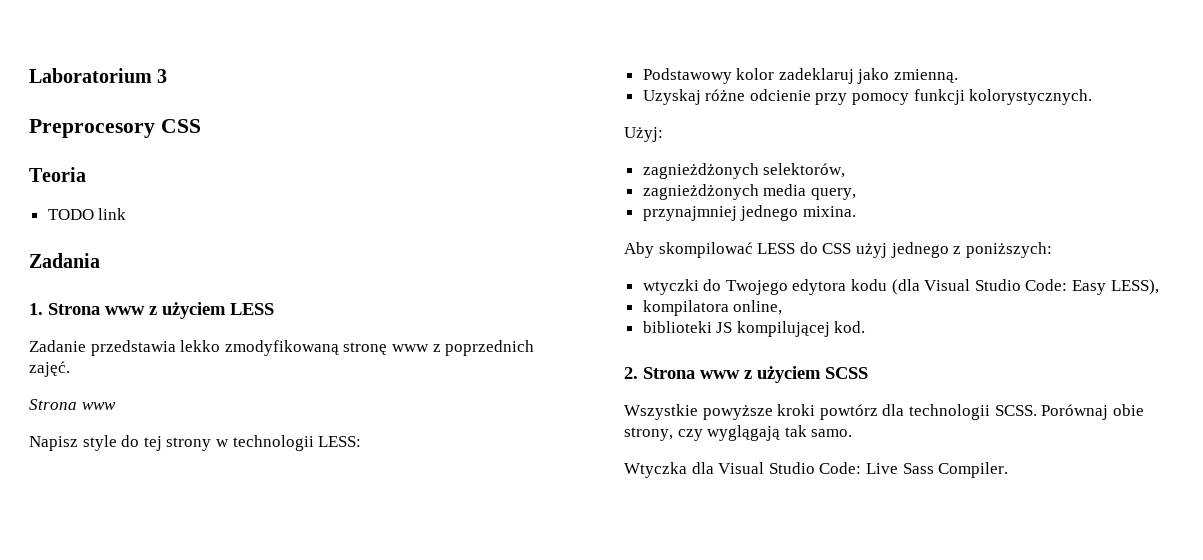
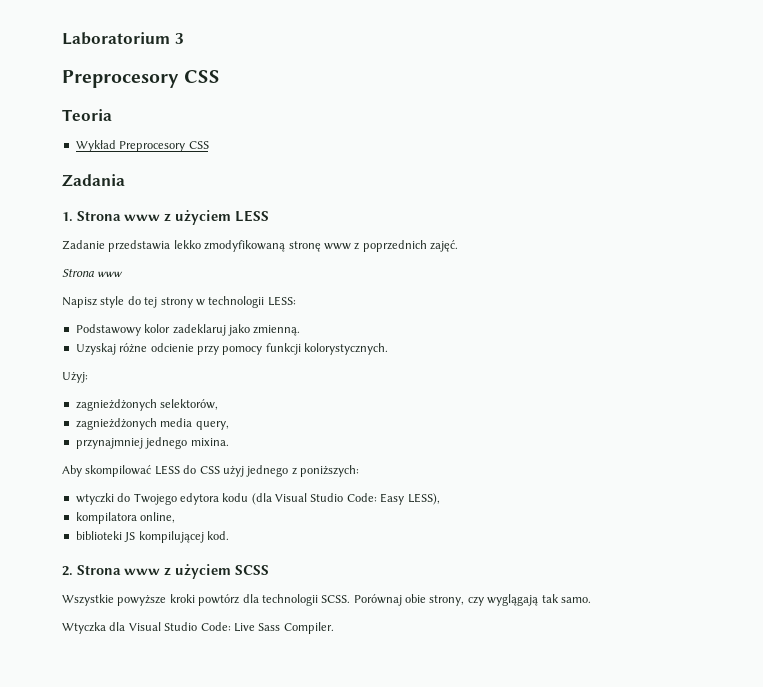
- TODO link
+ Wykład Preprocesory CSS

